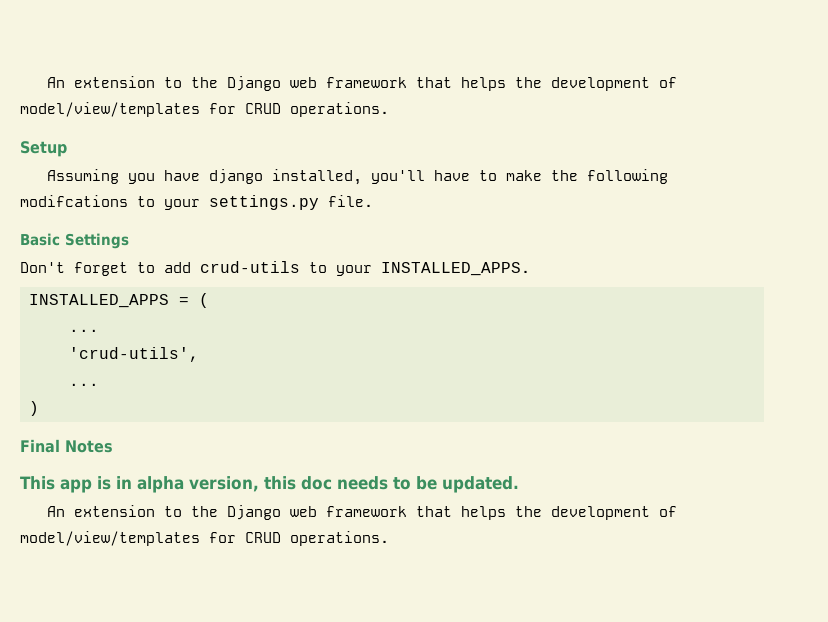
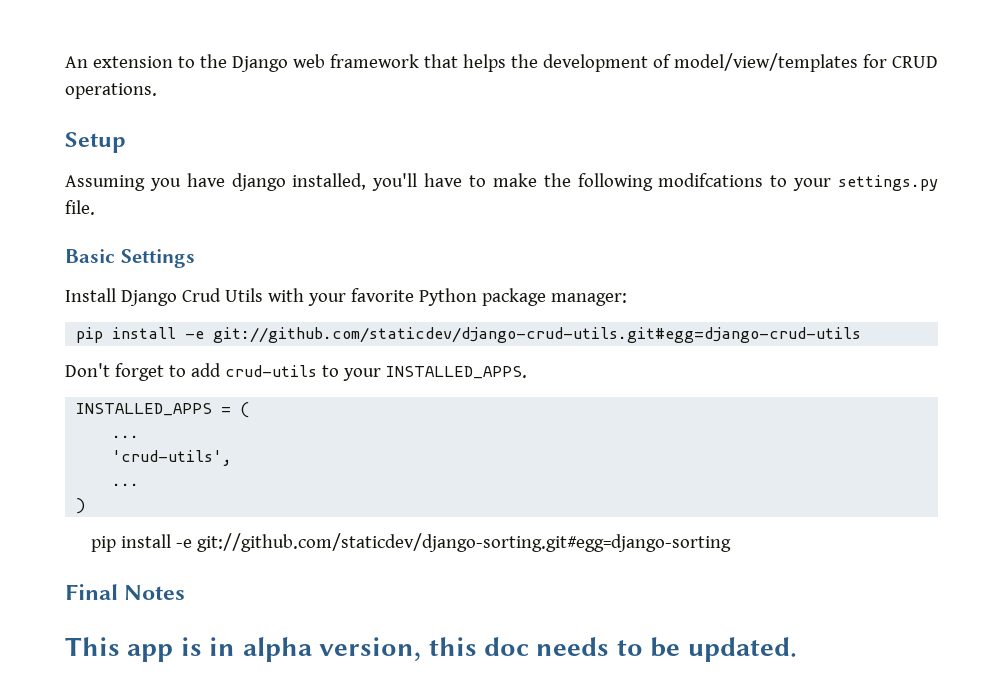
+ Install Django Crud Utils with your favorite Python package manager:
+ pip install -e git://github.com/staticdev/django-crud-utils.git#egg=django-crud-utils
+ pip install -e git://github.com/staticdev/django-sorting.git#egg=django-sorting
  This app is in alpha version, this doc needs to be updated.
- An extension to the Django web framework that helps the development of model/view/templates for CRUD operations.

